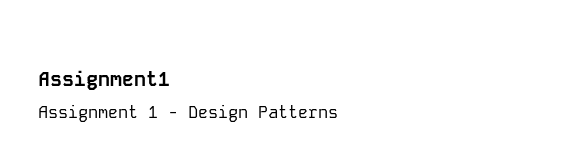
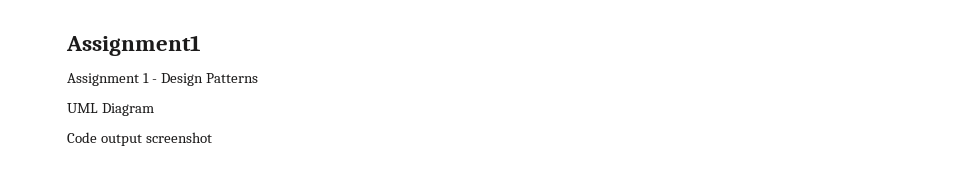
+ UML Diagram
+ Code output screenshot

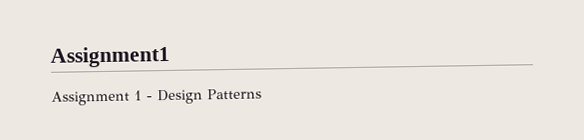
- UML Diagram
- Code output screenshot

